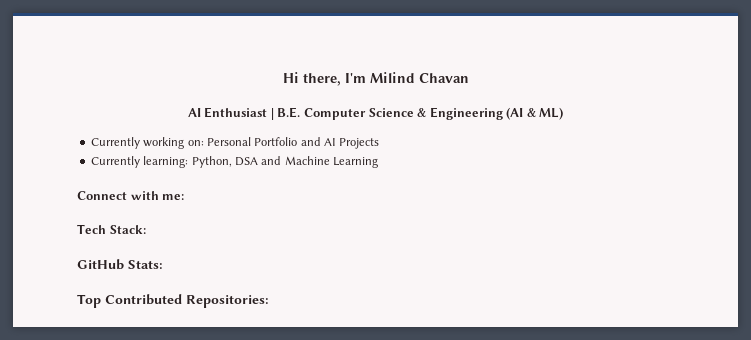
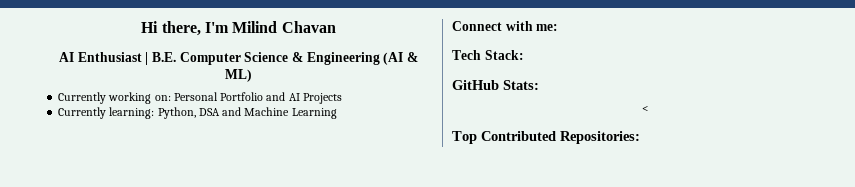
+ <

